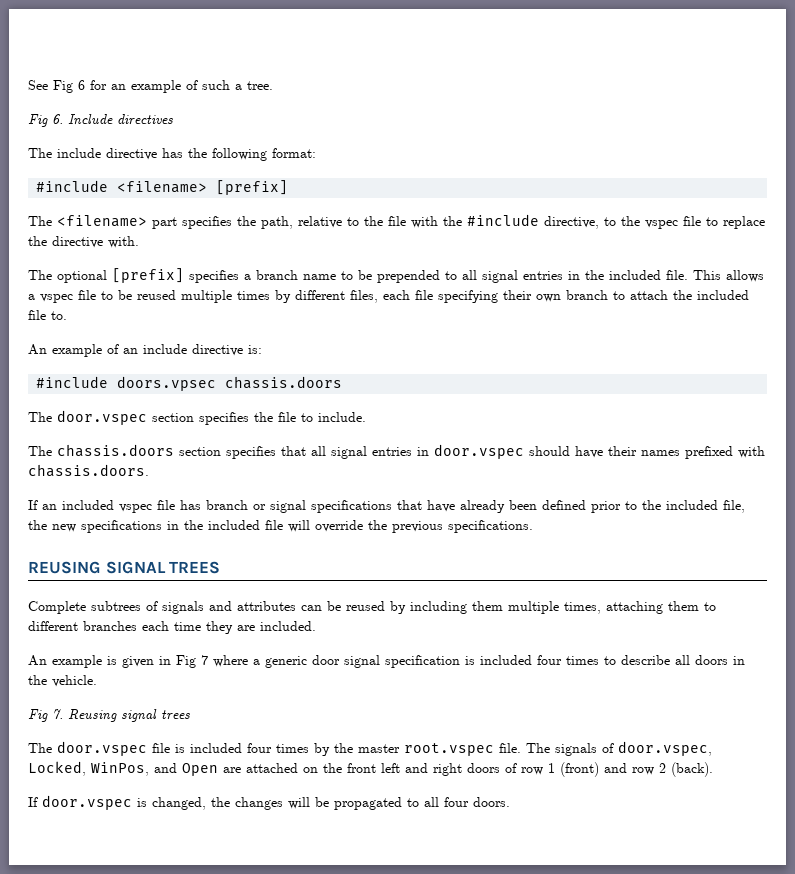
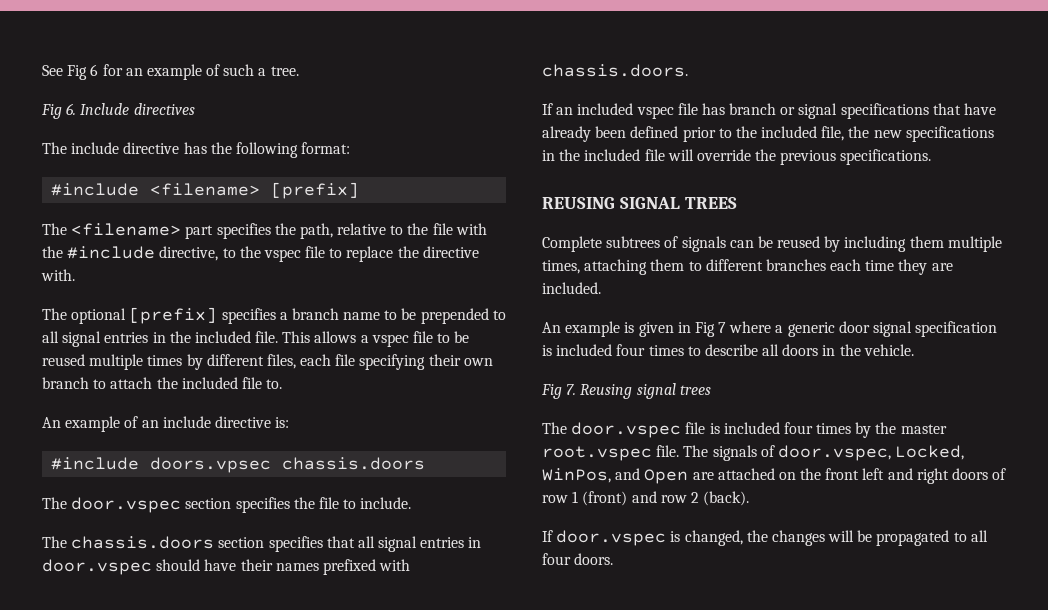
- Complete subtrees of signals and attributes can be reused by including them multiple times, attaching them to different branches each time they are included.
+ Complete subtrees of signals can be reused by including them multiple times, attaching them to different branches each time they are included.

